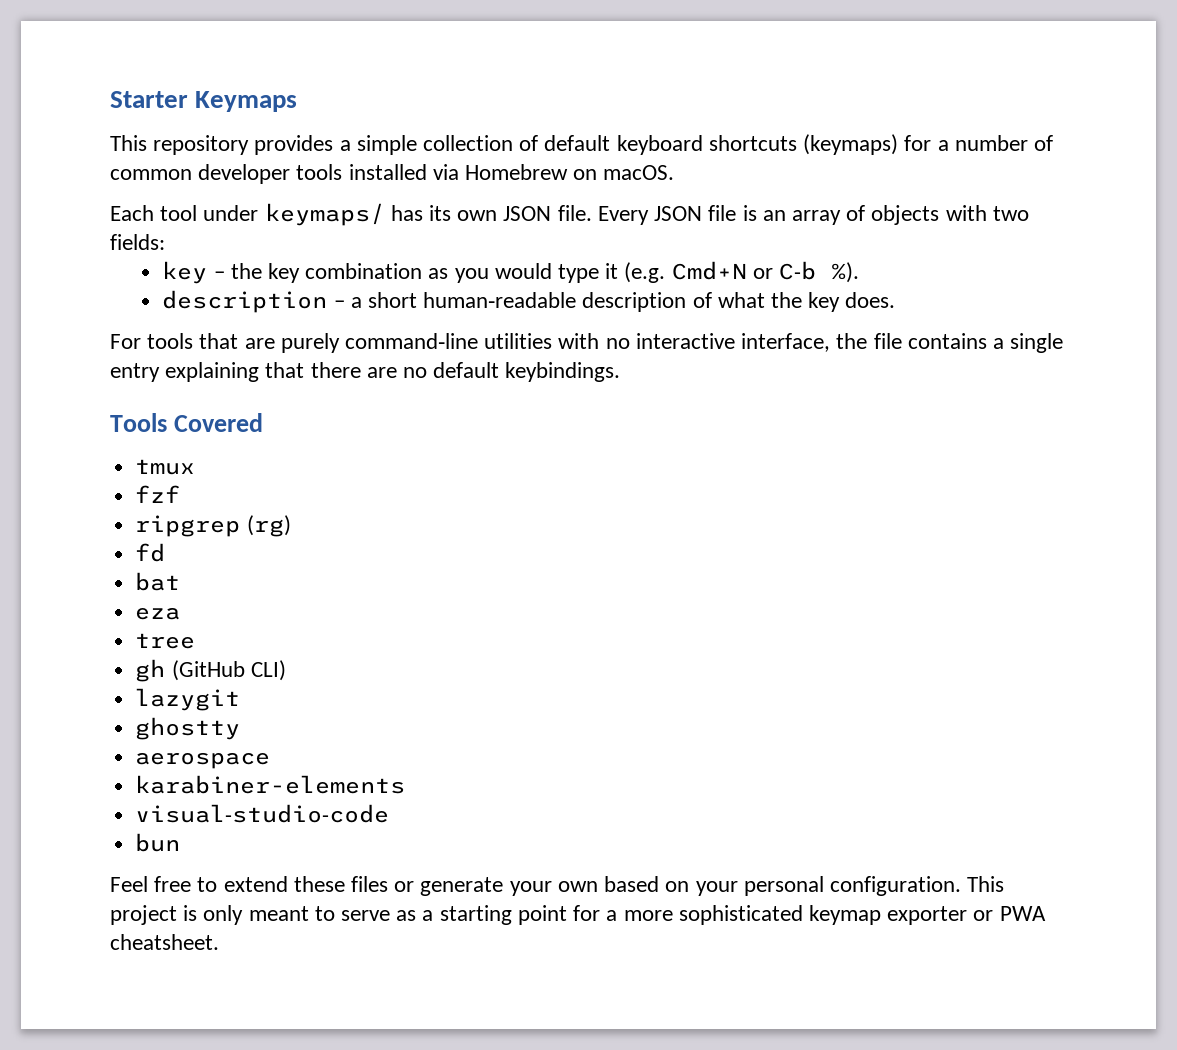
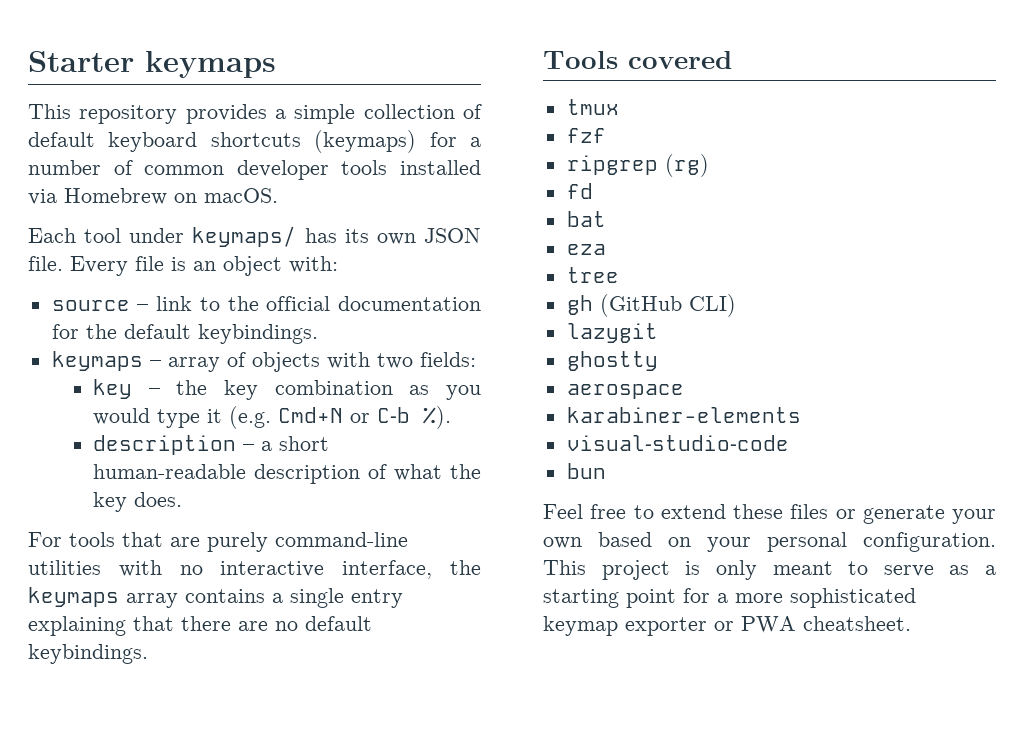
- Starter Keymaps
+ Starter keymaps
- Every JSON file is an array of objects with two fields:
+ Every file is an object with:
+ source – link to the official documentation for the default keybindings.
+ keymaps – array of objects with two fields:
- For tools that are purely command‑line utilities with no interactive interface, the file contains a single entry explaining that there are no default keybindings.
+ For tools that are purely command‑line utilities with no interactive interface, the keymaps array contains a single entry explaining that there are no default keybindings.
- Tools Covered
+ Tools covered

